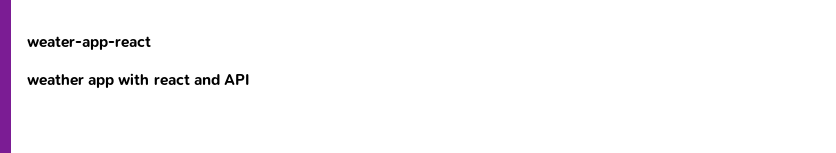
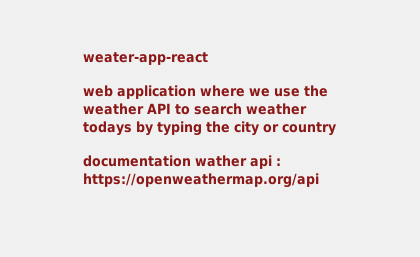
- weather app with react and API
+ web application where we use the weather API to search weather todays by typing the city or country
+ documentation wather api : https://openweathermap.org/api

